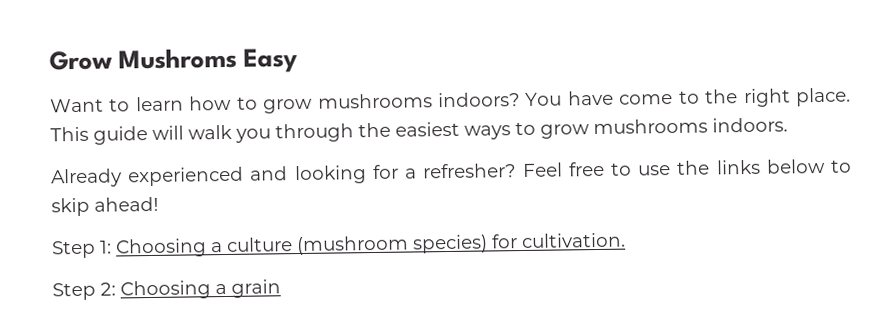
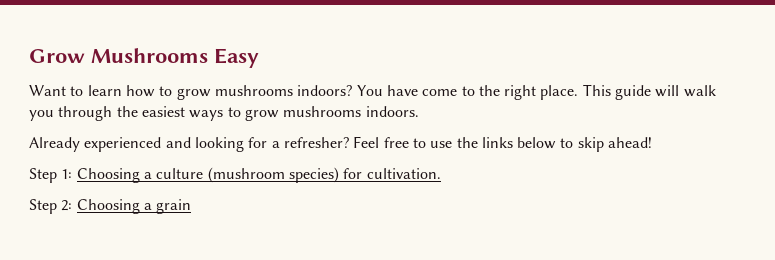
- Grow Mushroms Easy
+ Grow Mushrooms Easy

